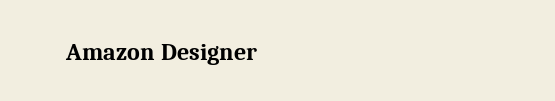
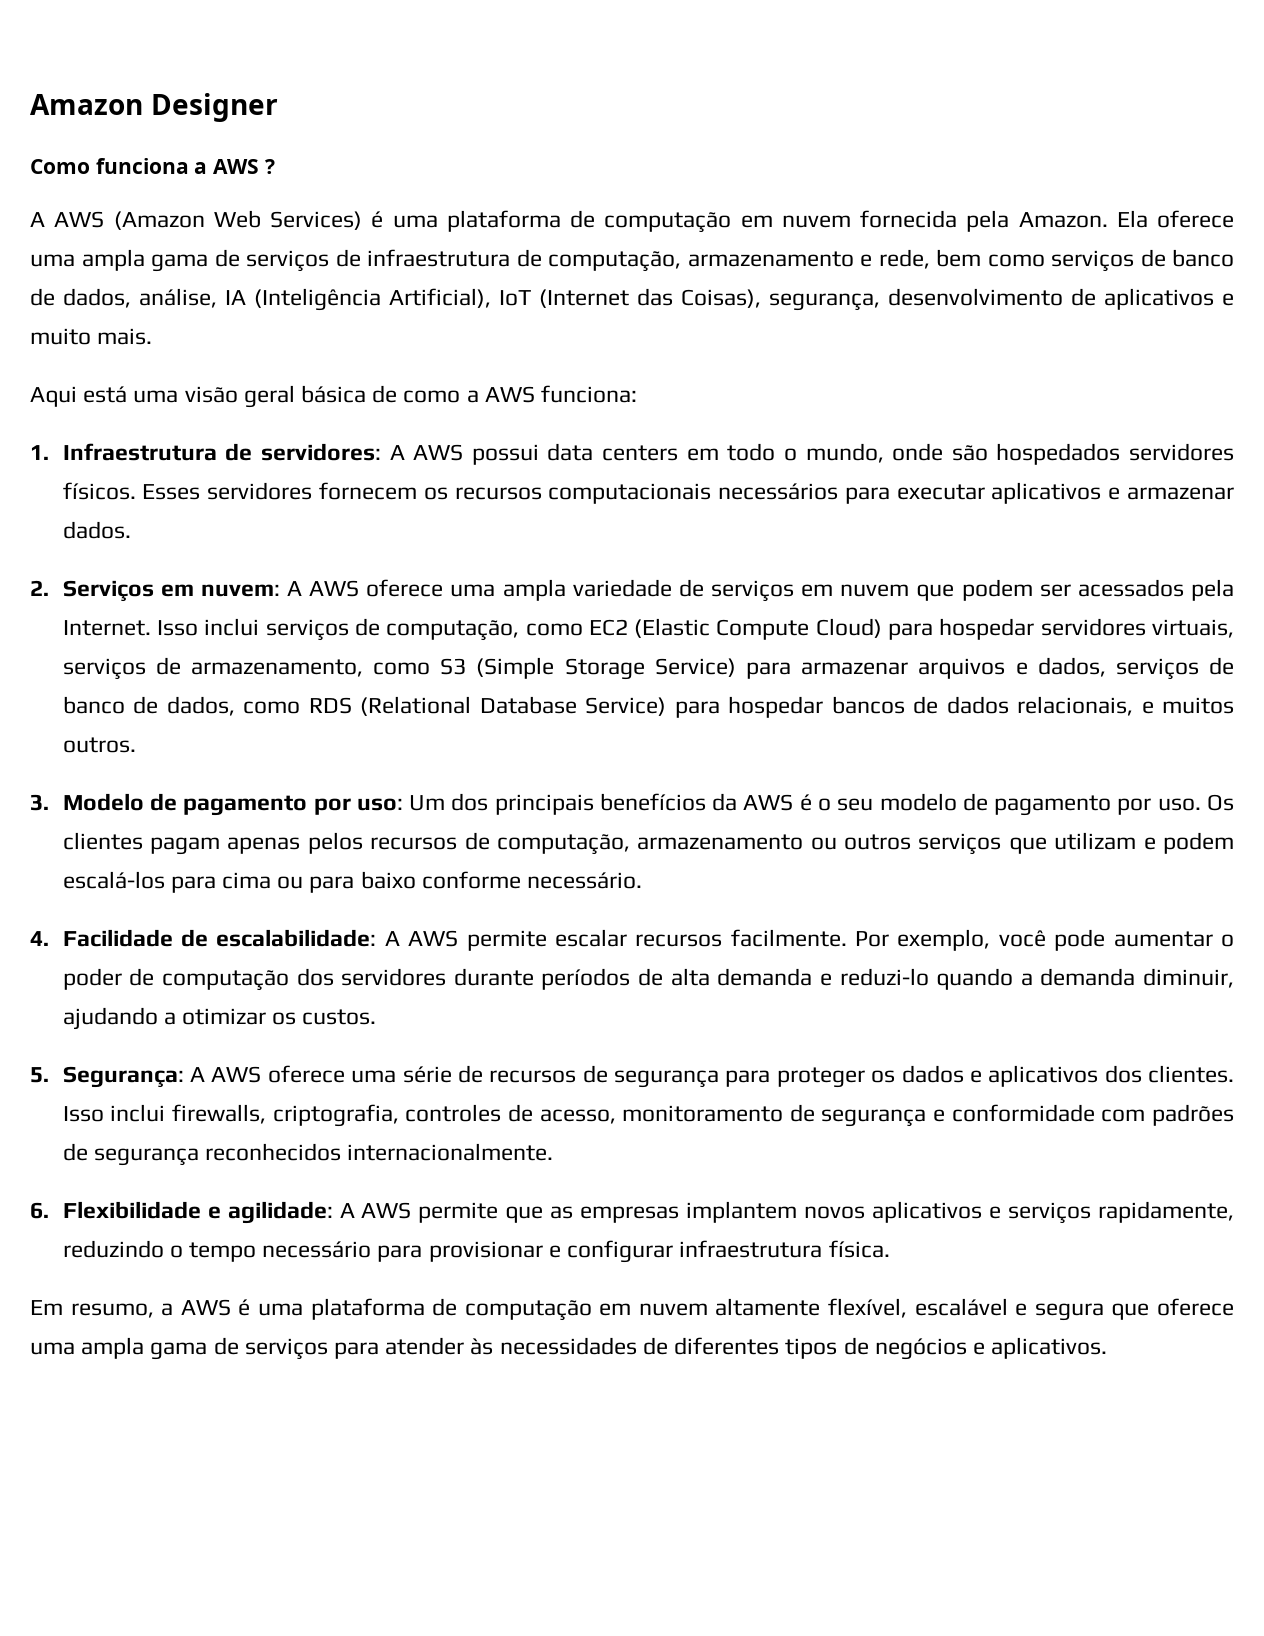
+ Como funciona a AWS ?
+ A AWS (Amazon Web Services) é uma plataforma de computação em nuvem fornecida pela Amazon. Ela oferece uma ampla gama de serviços de infraestrutura de computação, armazenamento e rede, bem como serviços de banco de dados, análise, IA (Inteligência Artificial), IoT (Internet das Coisas), segurança, desenvolvimento de aplicativos e muito mais.
+ Aqui está uma visão geral básica de como a AWS funciona:
+ 1. Infraestrutura de servidores: A AWS possui data centers em todo o mundo, onde são hospedados servidores físicos. Esses servidores fornecem os recursos computacionais necessários para executar aplicativos e armazenar dados.
+ 2. Serviços em nuvem: A AWS oferece uma ampla variedade de serviços em nuvem que podem ser acessados pela Internet. Isso inclui serviços de computação, como EC2 (Elastic Compute Cloud) para hospedar servidores virtuais, serviços de armazenamento, como S3 (Simple Storage Service) para armazenar arquivos e dados, serviços de banco de dados, como RDS (Relational Database Service) para hospedar bancos de dados relacionais, e muitos outros.
+ 3. Modelo de pagamento por uso: Um dos principais benefícios da AWS é o seu modelo de pagamento por uso. Os clientes pagam apenas pelos recursos de computação, armazenamento ou outros serviços que utilizam e podem escalá-los para cima ou para baixo conforme necessário.
+ 4. Facilidade de escalabilidade: A AWS permite escalar recursos facilmente. Por exemplo, você pode aumentar o poder de computação dos servidores durante períodos de alta demanda e reduzi-lo quando a demanda diminuir, ajudando a otimizar os custos.
+ 5. Segurança: A AWS oferece uma série de recursos de segurança para proteger os dados e aplicativos dos clientes. Isso inclui firewalls, criptografia, controles de acesso, monitoramento de segurança e conformidade com padrões de segurança reconhecidos internacionalmente.
+ 6. Flexibilidade e agilidade: A AWS permite que as empresas implantem novos aplicativos e serviços rapidamente, reduzindo o tempo necessário para provisionar e configurar infraestrutura física.
+ Em resumo, a AWS é uma plataforma de computação em nuvem altamente flexível, escalável e segura que oferece uma ampla gama de serviços para atender às necessidades de diferentes tipos de negócios e aplicativos.

